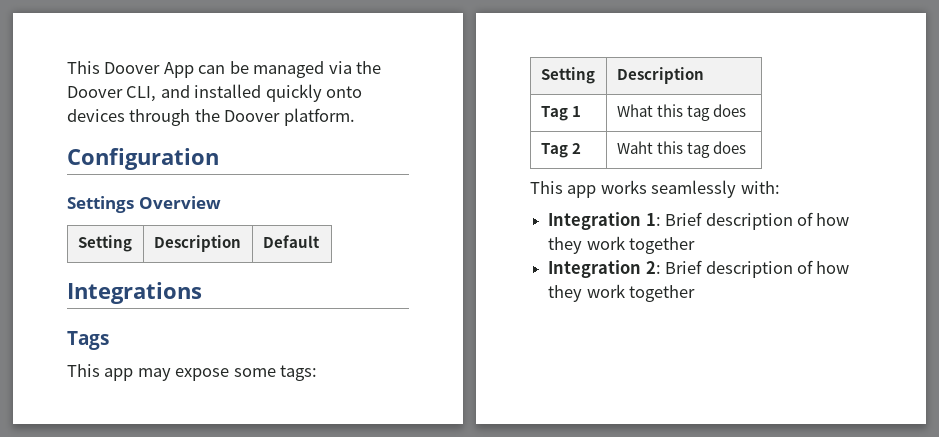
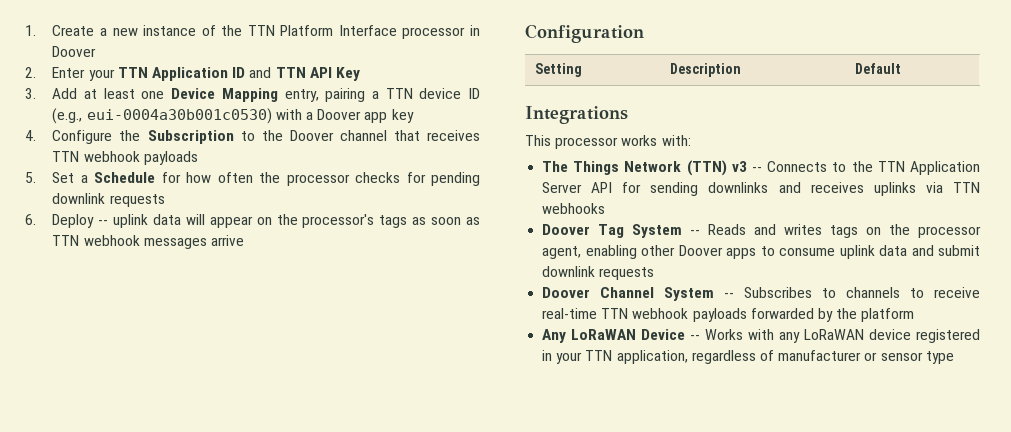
- This Doover App can be managed via the Doover CLI, and installed quickly onto devices through the Doover platform.
+ 1. Create a new instance of the TTN Platform Interface processor in Doover
+ 2. Enter your TTN Application ID and TTN API Key
+ 3. Add at least one Device Mapping entry, pairing a TTN device ID (e.g., eui-0004a30b001c0530) with a Doover app key
+ 4. Configure the Subscription to the Doover channel that receives TTN webhook payloads
+ 5. Set a Schedule for how often the processor checks for pending downlink requests
+ 6. Deploy -- uplink data will appear on the processor's tags as soon as TTN webhook messages arrive
- Settings Overview
- Tags
- This app may expose some tags:
- Setting | Description
- Tag 1 | What this tag does
- Tag 2 | Waht this tag does
- This app works seamlessly with:
- Integration 1: Brief description of how they work together
- Integration 2: Brief description of how they work together
+ This processor works with:
+ The Things Network (TTN) v3 -- Connects to the TTN Application Server API for sending downlinks and receives uplinks via TTN webhooks
+ Doover Tag System -- Reads and writes tags on the processor agent, enabling other Doover apps to consume uplink data and submit downlink requests
+ Doover Channel System -- Subscribes to channels to receive real-time TTN webhook payloads forwarded by the platform
+ Any LoRaWAN Device -- Works with any LoRaWAN device registered in your TTN application, regardless of manufacturer or sensor type

